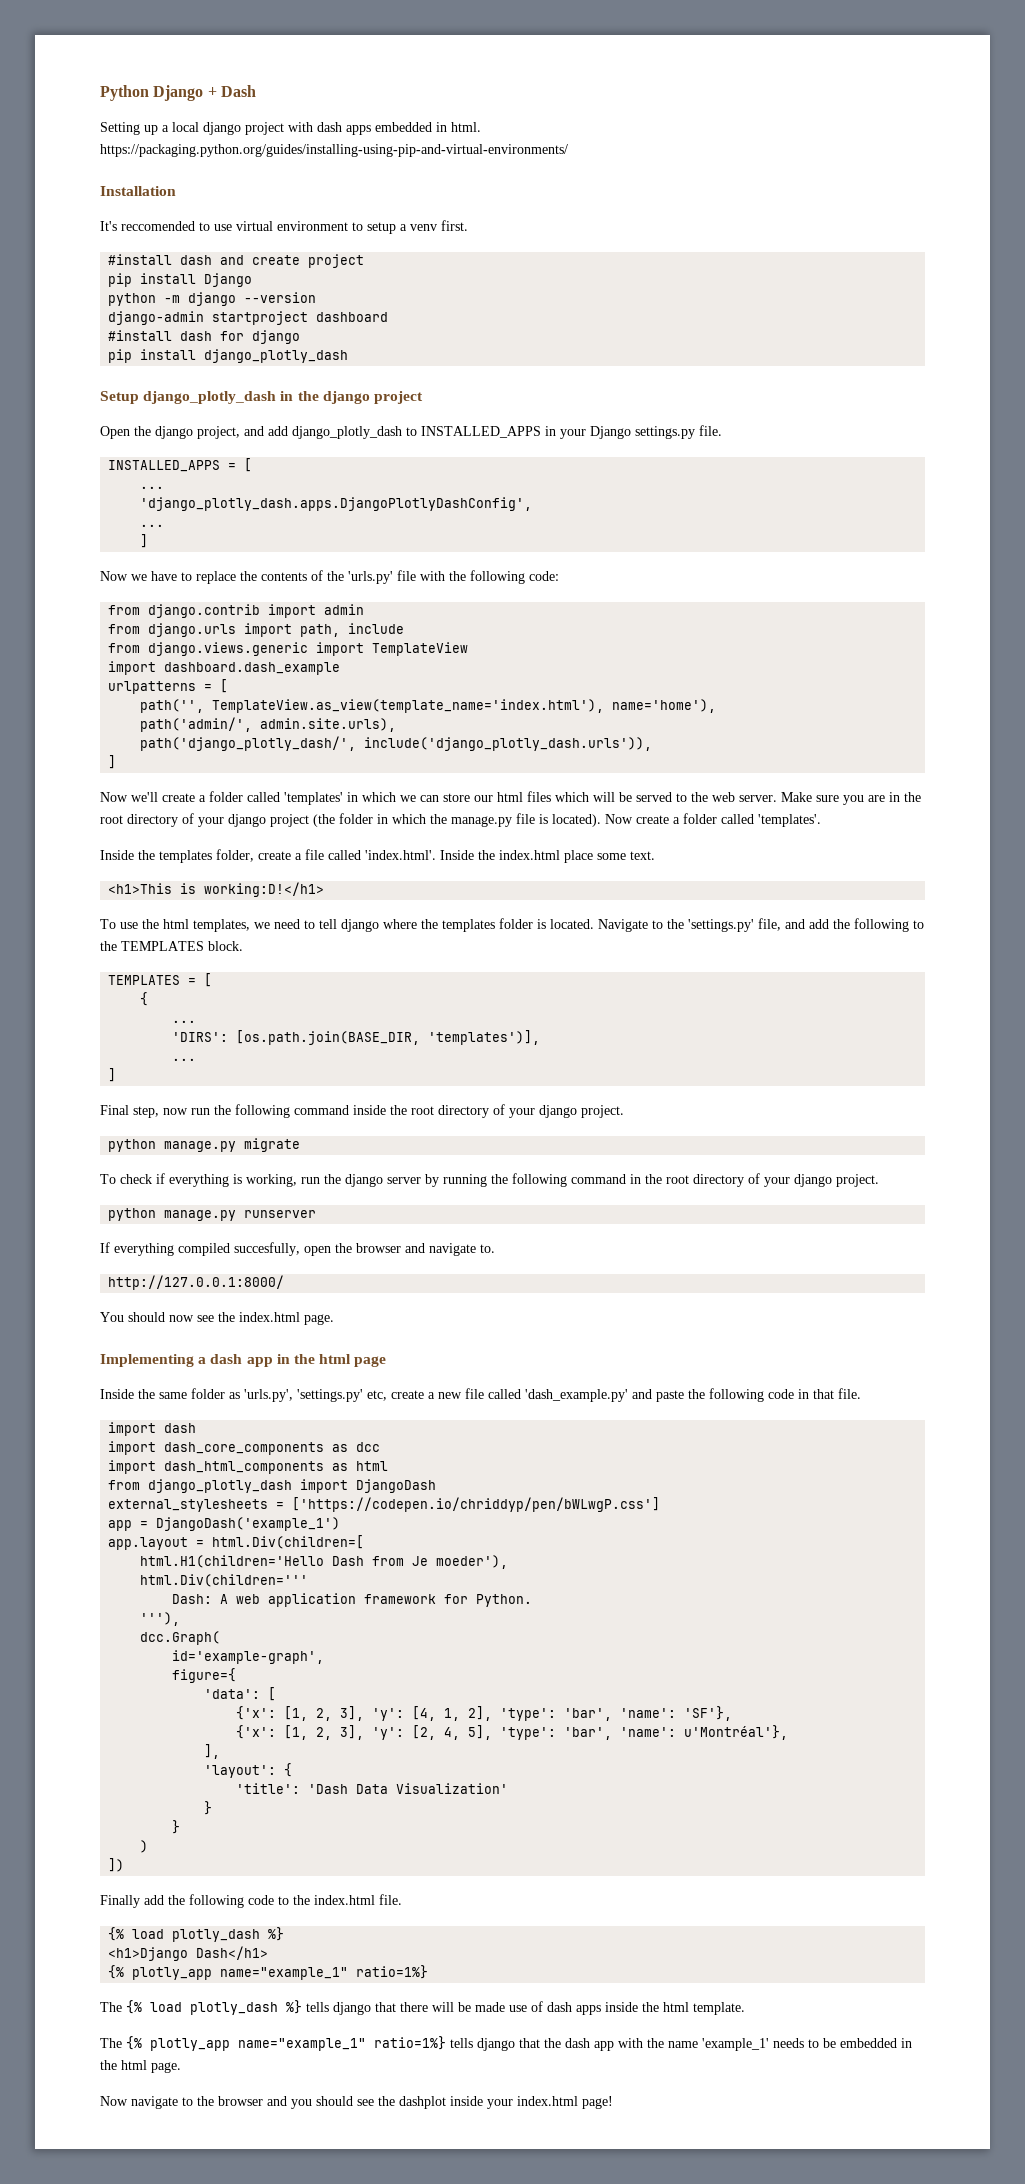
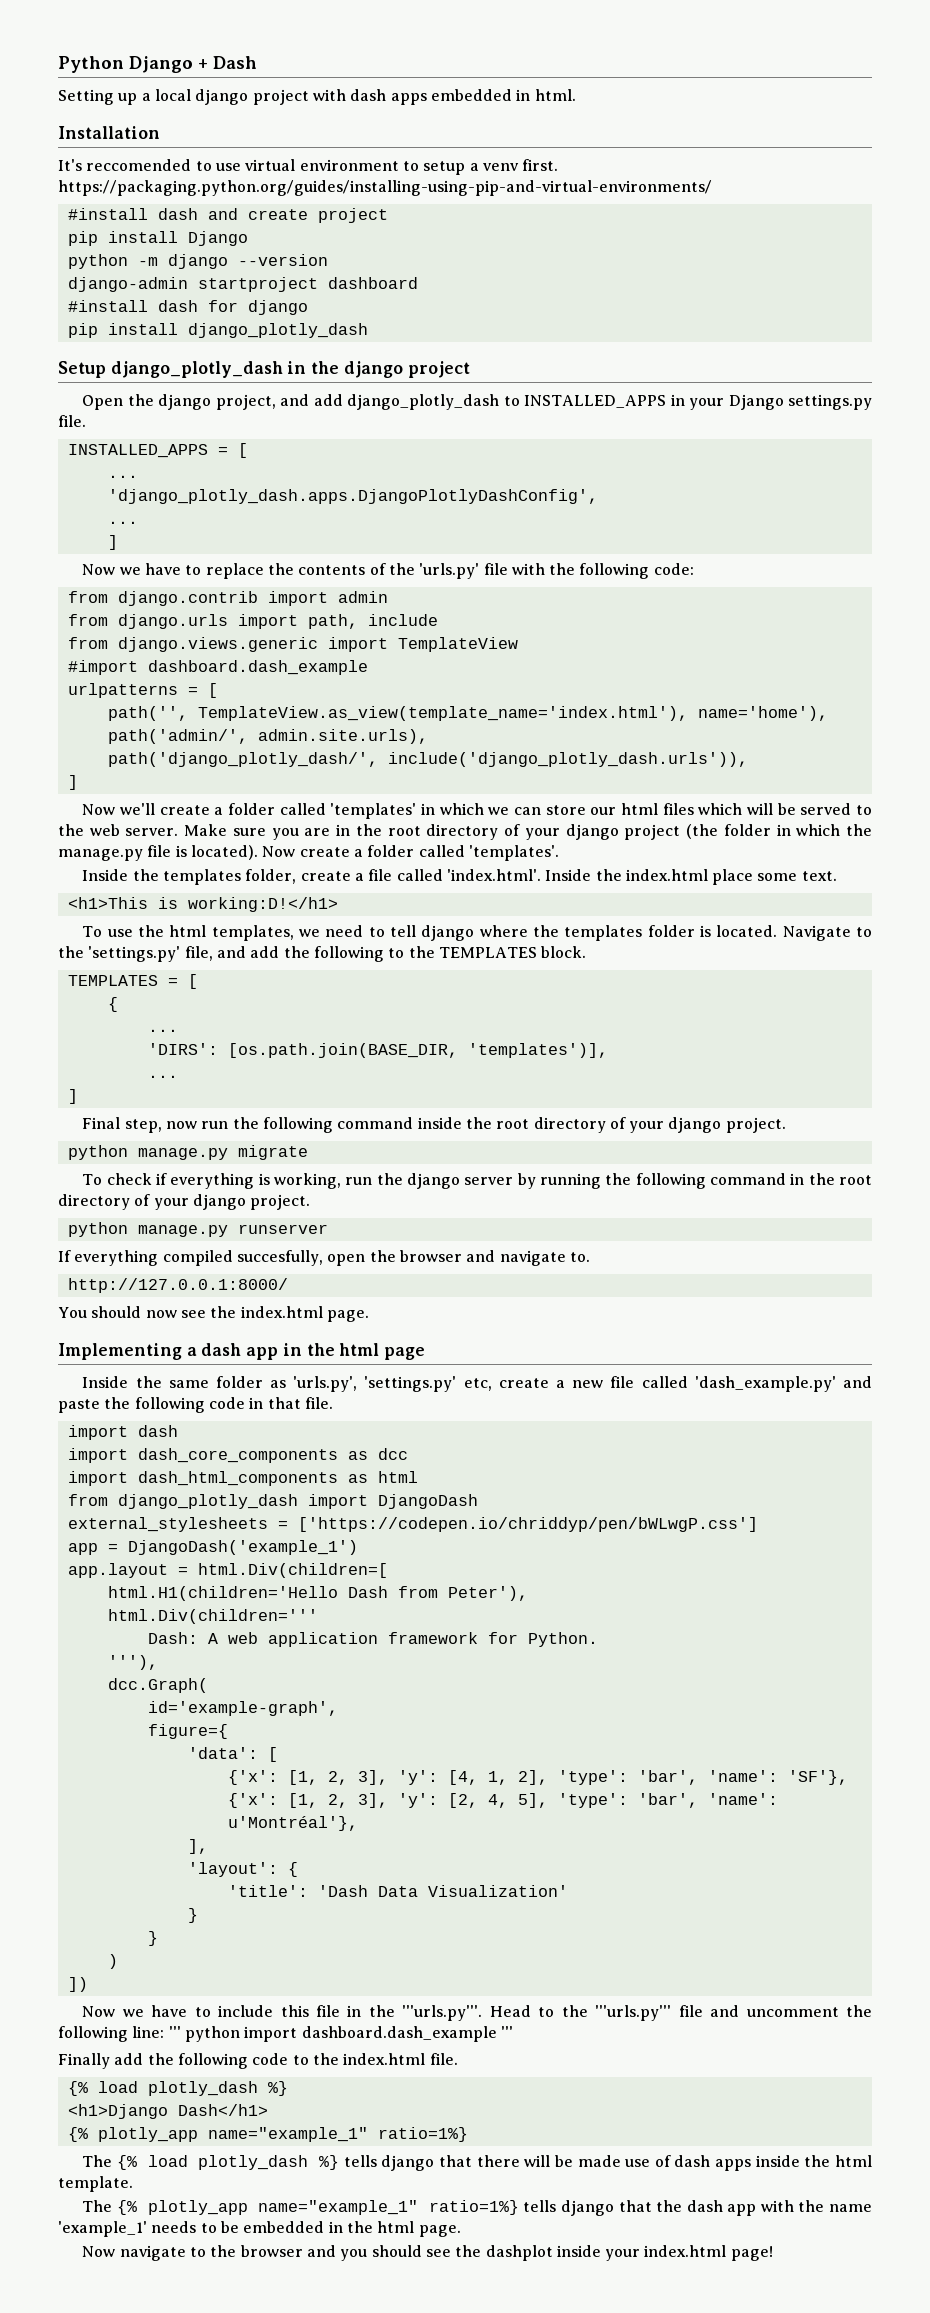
- Setting up a local django project with dash apps embedded in html. https://packaging.python.org/guides/installing-using-pip-and-virtual-environments/
+ Setting up a local django project with dash apps embedded in html.
- It's reccomended to use virtual environment to setup a venv first.
+ It's reccomended to use virtual environment to setup a venv first. https://packaging.python.org/guides/installing-using-pip-and-virtual-environments/
- import dashboard.dash_example
+ #import dashboard.dash_example
- html.H1(children='Hello Dash from Je moeder'),
+ html.H1(children='Hello Dash from Peter'),
+ Now we have to include this file in the '''urls.py'''. Head to the '''urls.py''' file and uncomment the following line: ''' python import dashboard.dash_example '''

